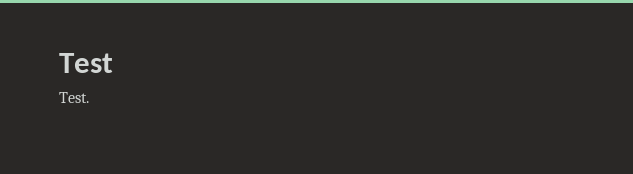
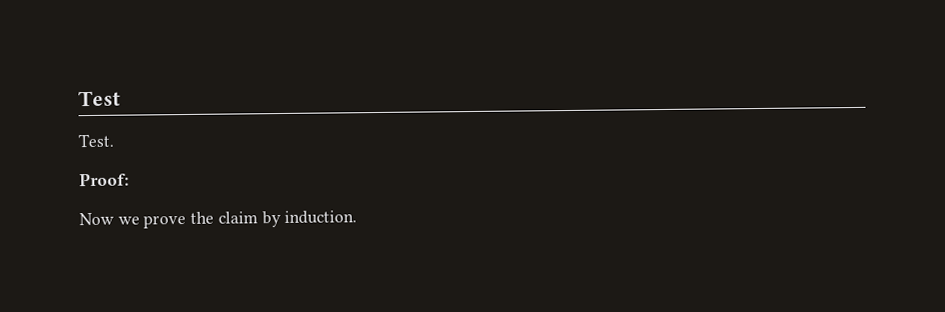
+ Proof:
+ Now we prove the claim by induction.

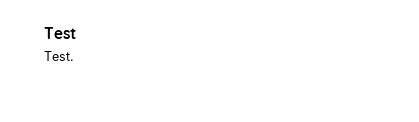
- Proof:
- Now we prove the claim by induction.

